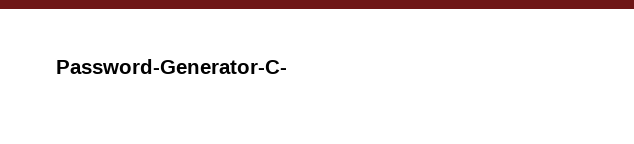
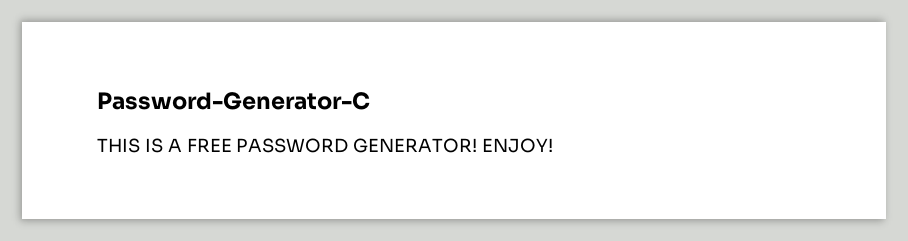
- Password-Generator-C-
+ Password-Generator-C
+ THIS IS A FREE PASSWORD GENERATOR! ENJOY!

